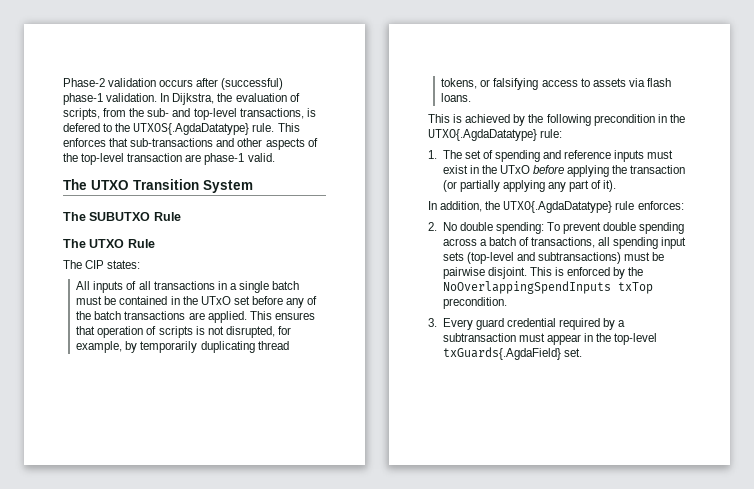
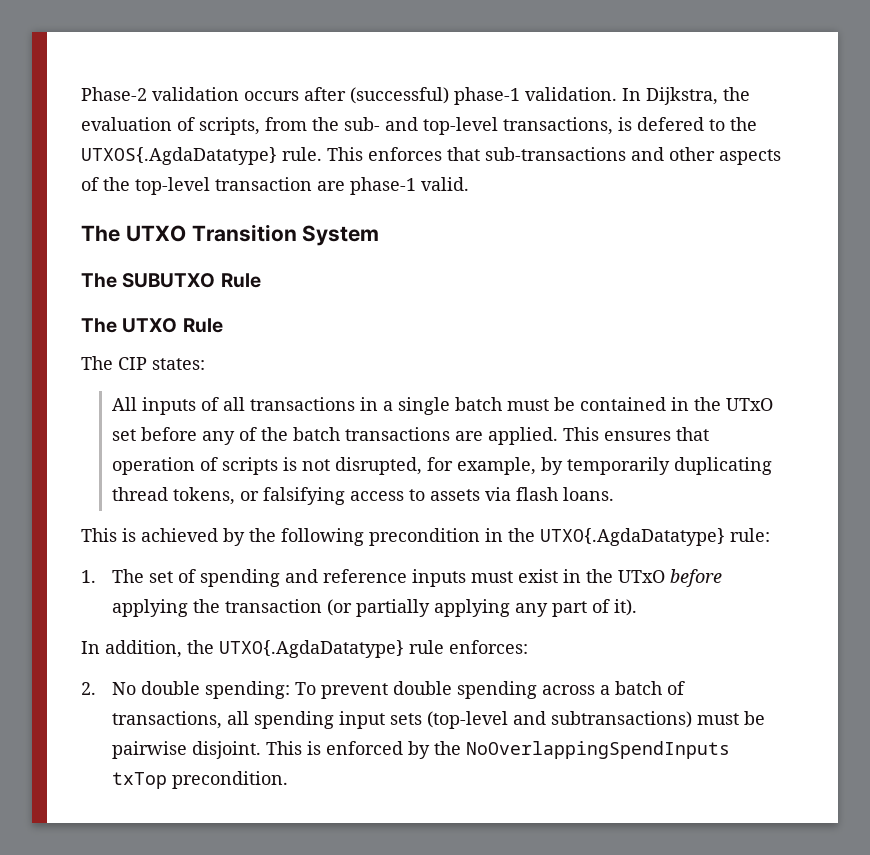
- 3. Every guard credential required by a subtransaction must appear in the top-level txGuards{.AgdaField} set.

